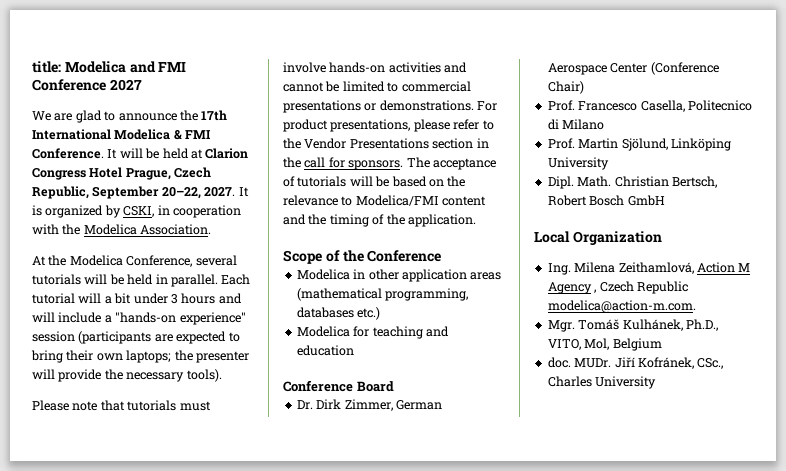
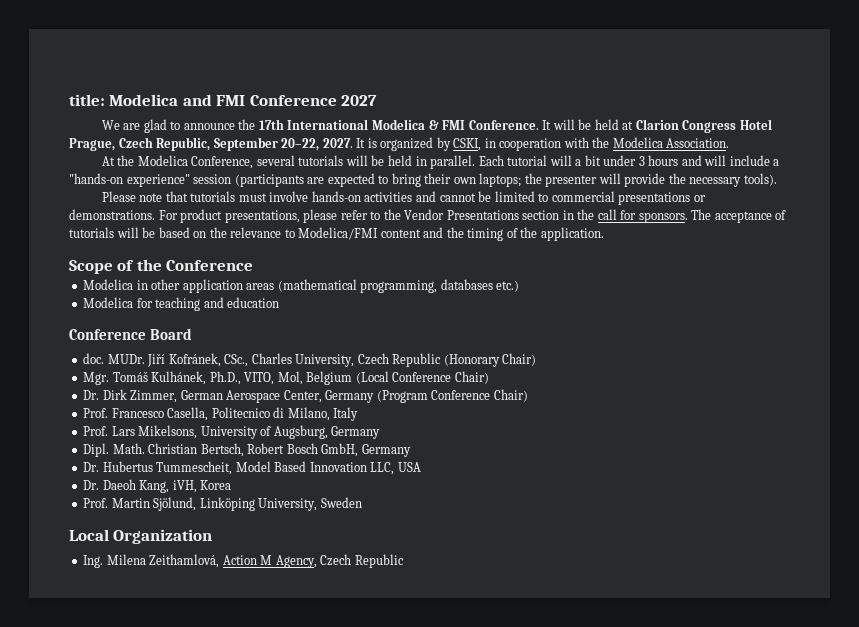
+ doc. MUDr. Jiří Kofránek, CSc., Charles University, Czech Republic (Honorary Chair)
+ Mgr. Tomáš Kulhánek, Ph.D., VITO, Mol, Belgium (Local Conference Chair)
- Dr. Dirk Zimmer, German Aerospace Center (Conference Chair)
+ Dr. Dirk Zimmer, German Aerospace Center, Germany (Program Conference Chair)
- Prof. Francesco Casella, Politecnico di Milano
- Prof. Martin Sjölund, Linköping University
+ Prof. Francesco Casella, Politecnico di Milano, Italy
+ Prof. Lars Mikelsons, University of Augsburg, Germany
- Christian Bertsch, Robert Bosch GmbH
+ Christian Bertsch, Robert Bosch GmbH, Germany
+ Dr. Hubertus Tummescheit, Model Based Innovation LLC, USA
+ Dr. Daeoh Kang, iVH, Korea
+ Prof. Martin Sjölund, Linköping University, Sweden
- Ing. Milena Zeithamlová, Action M Agency , Czech Republic modelica@action-m.com.
- Mgr. Tomáš Kulhánek, Ph.D., VITO, Mol, Belgium
- doc. MUDr. Jiří Kofránek, CSc., Charles University
+ Ing. Milena Zeithamlová, Action M Agency, Czech Republic

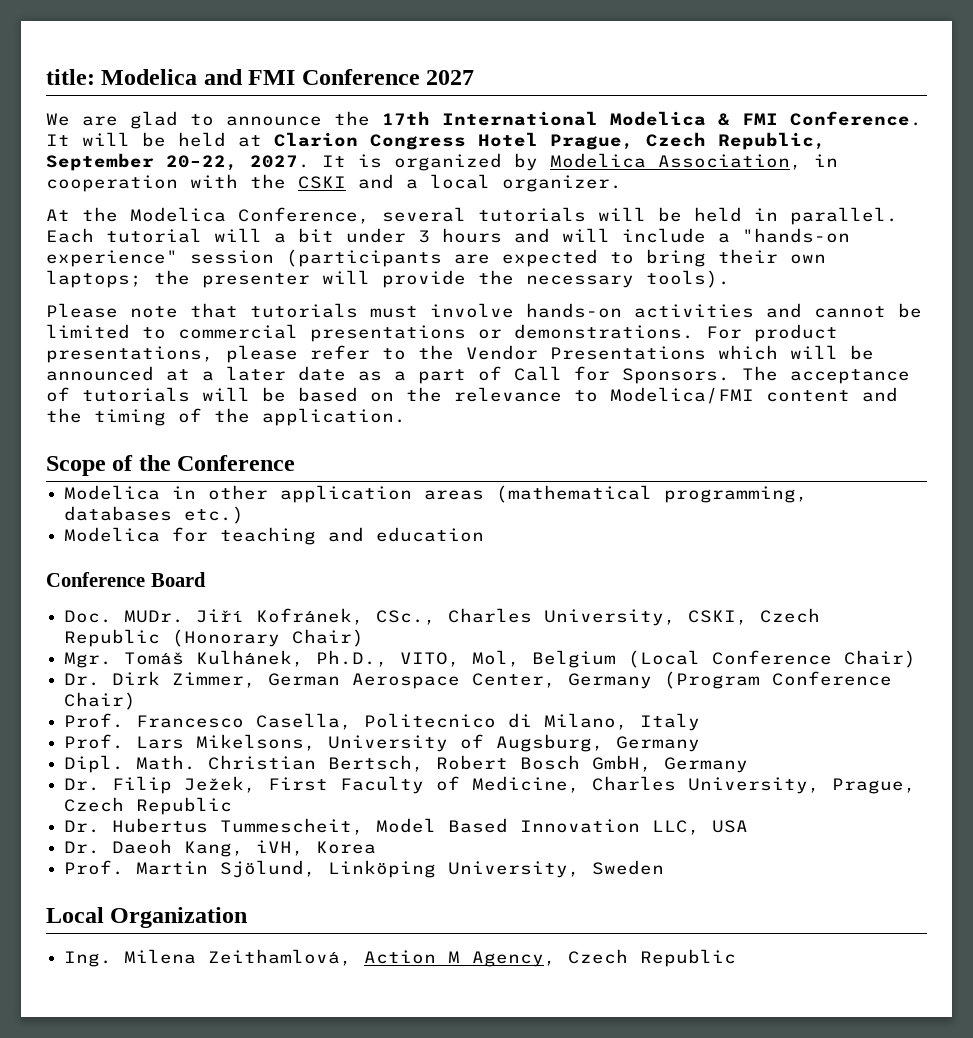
- It is organized by CSKI, in cooperation with the Modelica Association.
+ It is organized by Modelica Association, in cooperation with the CSKI and a local organizer.
- For product presentations, please refer to the Vendor Presentations section in the call for sponsors.
+ For product presentations, please refer to the Vendor Presentations which will be announced at a later date as a part of Call for Sponsors.
- doc. MUDr.
+ Doc. MUDr.
- Jiří Kofránek, CSc., Charles University, Czech Republic (Honorary Chair)
+ Jiří Kofránek, CSc., Charles University, CSKI, Czech Republic (Honorary Chair)
+ Dr. Filip Ježek, First Faculty of Medicine, Charles University, Prague, Czech Republic

